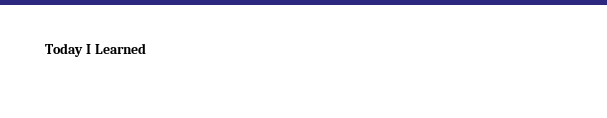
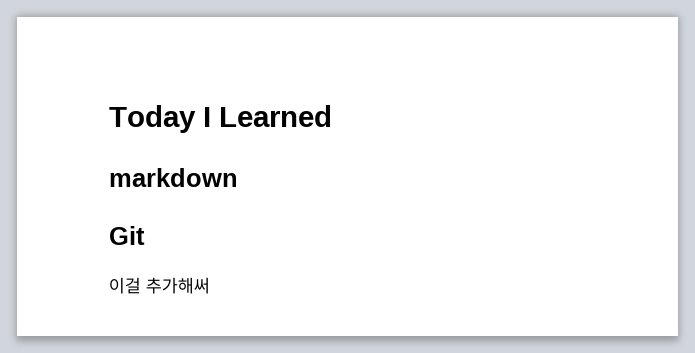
+ markdown
+ Git
+ 이걸 추가해써

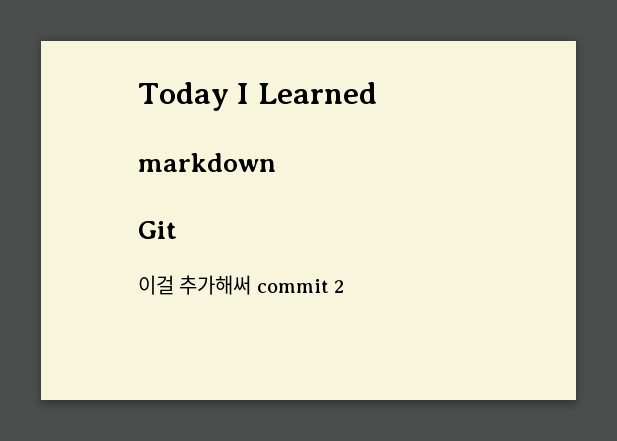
- 이걸 추가해써
+ 이걸 추가해써 commit 2

